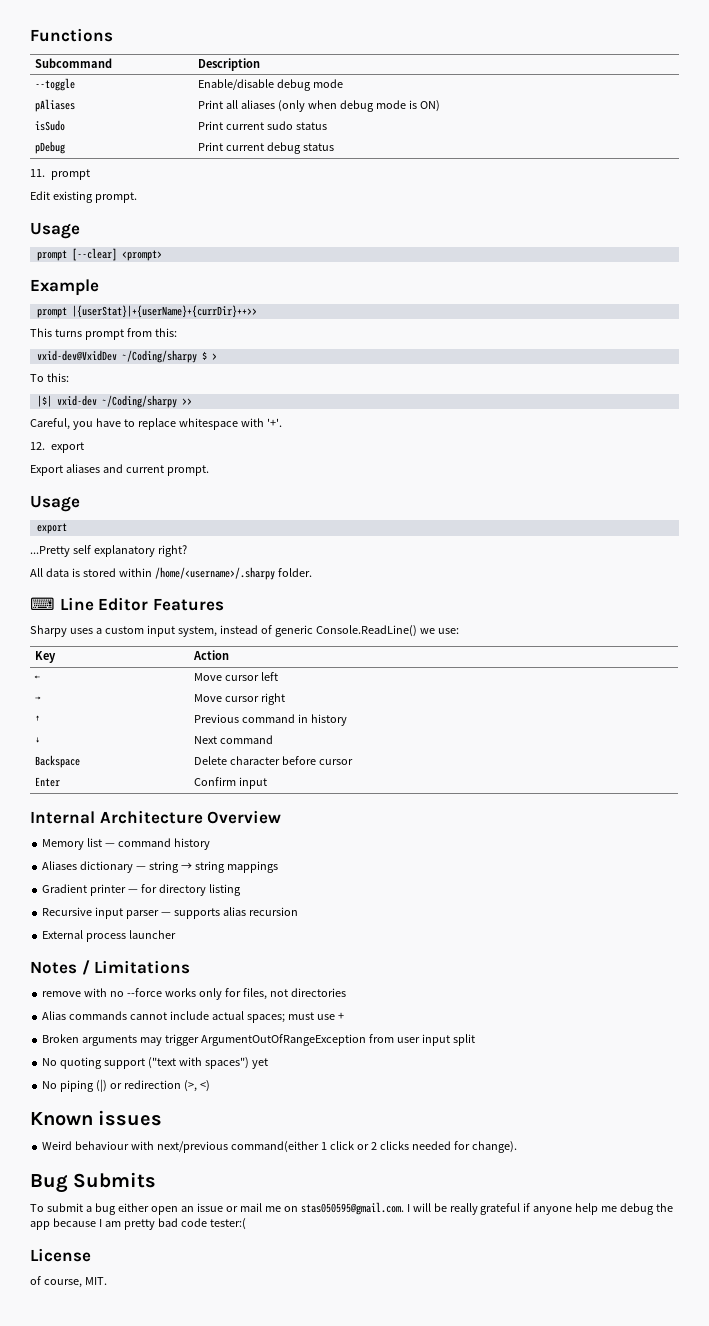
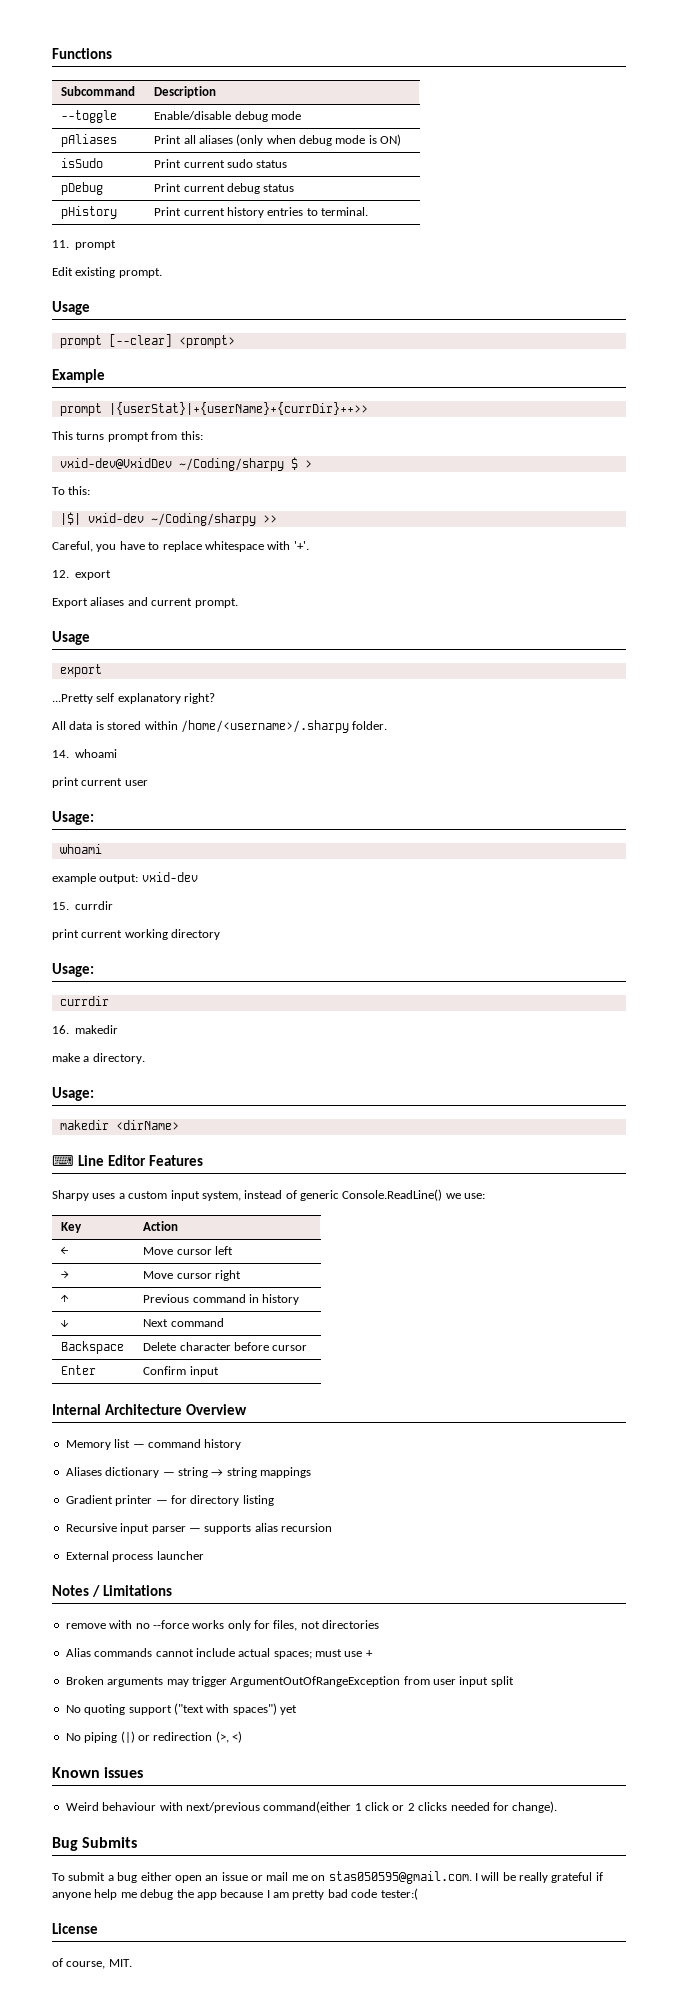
+ pHistory | Print current history entries to terminal.
+ 14. whoami
+ print current user
+ Usage:
+ whoami
+ example output: vxid-dev
+ 15. currdir
+ print current working directory
+ Usage:
+ currdir
+ 16. makedir
+ make a directory.
+ Usage:
+ makedir <dirName>

